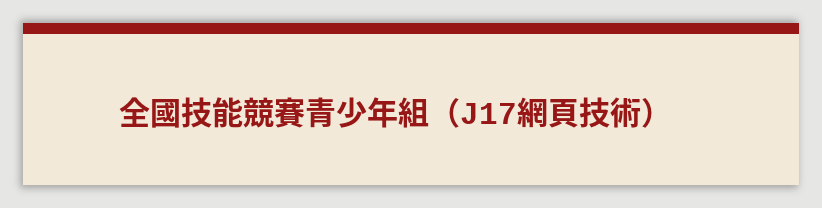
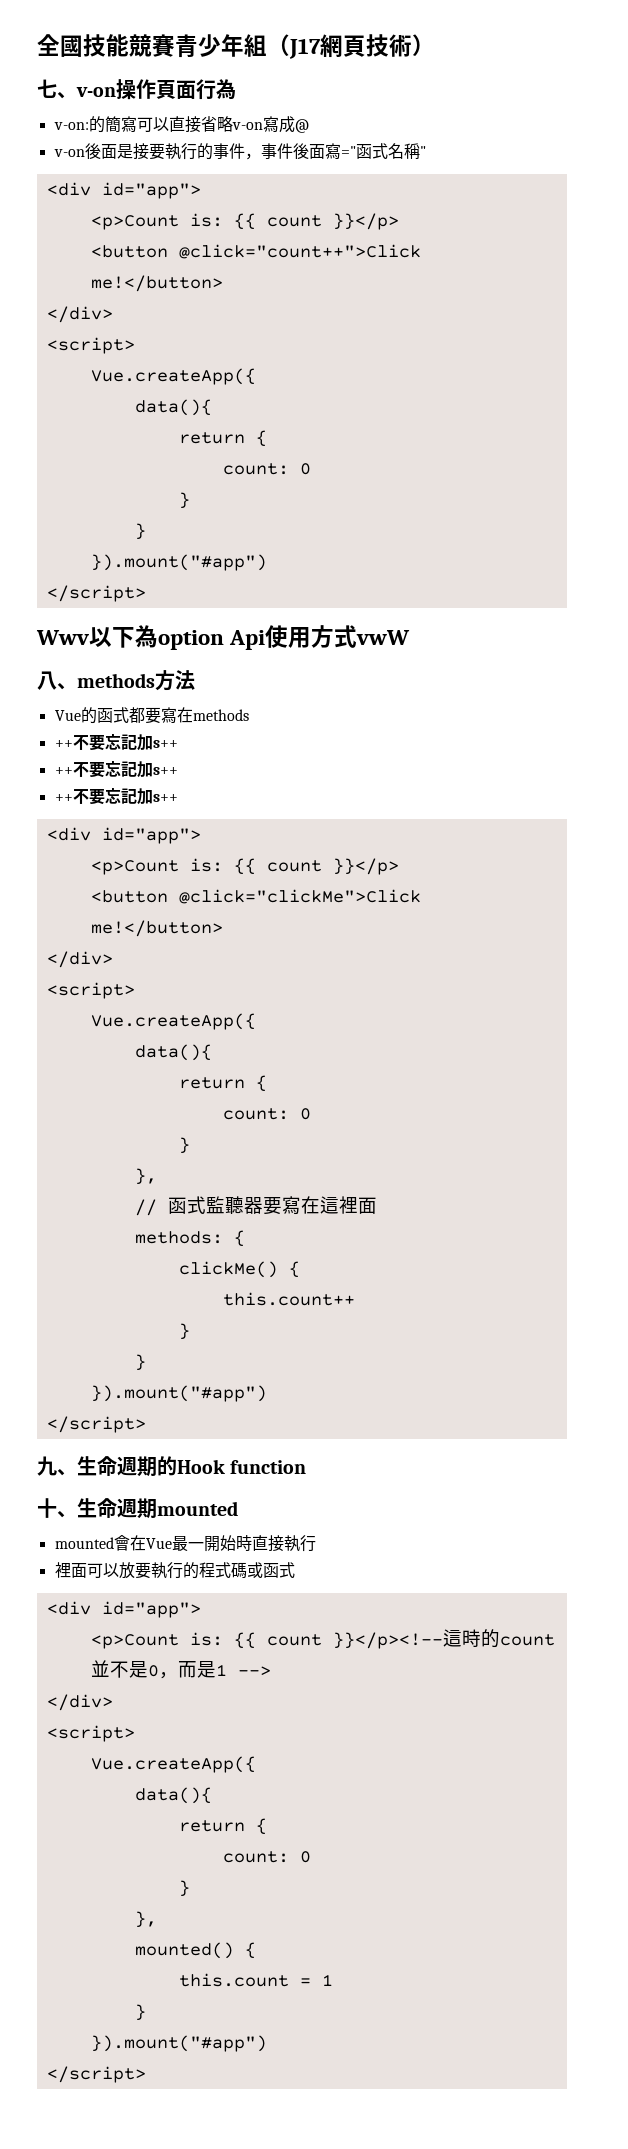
+ 七、v-on操作頁面行為
+ v-on:的簡寫可以直接省略v-on寫成@
+ v-on後面是接要執行的事件，事件後面寫="函式名稱"
+ <div id="app">
+ <p>Count is: {{ count }}</p>
+ <button @click="count++">Click me!</button>
+ </div>
+ <script>
+ Vue.createApp({
+ data(){
+ return {
+ count: 0
+ }
+ }
+ }).mount("#app")
+ </script>
+ Wwv以下為option Api使用方式vwW
+ 八、methods方法
+ Vue的函式都要寫在methods
+ ++不要忘記加s++
+ ++不要忘記加s++
+ ++不要忘記加s++
+ <div id="app">
+ <p>Count is: {{ count }}</p>
+ <button @click="clickMe">Click me!</button>
+ </div>
+ <script>
+ Vue.createApp({
+ data(){
+ return {
+ count: 0
+ }
+ },
+ // 函式監聽器要寫在這裡面
+ methods: {
+ clickMe() {
+ this.count++
+ }
+ }
+ }).mount("#app")
+ </script>
+ 九、生命週期的Hook function
+ 十、生命週期mounted
+ mounted會在Vue最一開始時直接執行
+ 裡面可以放要執行的程式碼或函式
+ <div id="app">
+ <p>Count is: {{ count }}</p><!--這時的count並不是0，而是1 -->
+ </div>
+ <script>
+ Vue.createApp({
+ data(){
+ return {
+ count: 0
+ }
+ },
+ mounted() {
+ this.count = 1
+ }
+ }).mount("#app")
+ </script>

